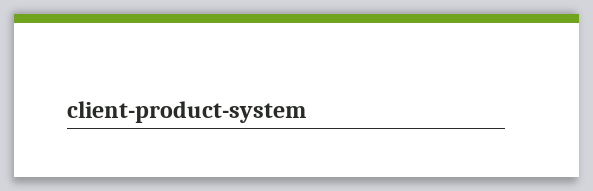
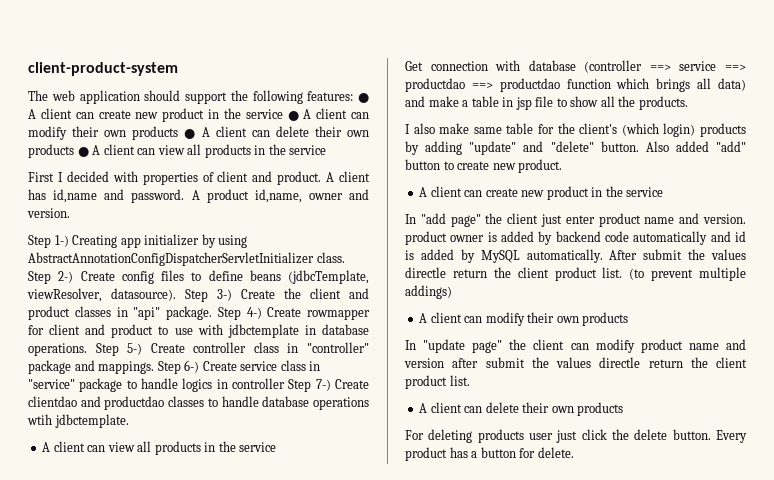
+ The web application should support the following features: ● A client can create new product in the service ● A client can modify their own products ● A client can delete their own products ● A client can view all products in the service
+ First I decided with properties of client and product. A client has id,name and password. A product id,name, owner and version.
+ Step 1-) Creating app initializer by using AbstractAnnotationConfigDispatcherServletInitializer class. Step 2-) Create config files to define beans (jdbcTemplate, viewResolver, datasource). Step 3-) Create the client and product classes in "api" package. Step 4-) Create rowmapper for client and product to use with jdbctemplate in database operations. Step 5-) Create controller class in "controller" package and mappings. Step 6-) Create service class in "service" package to handle logics in controller Step 7-) Create clientdao and productdao classes to handle database operations wtih jdbctemplate.
+ A client can view all products in the service
+ Get connection with database (controller ==> service ==> productdao ==> productdao function which brings all data) and make a table in jsp file to show all the products.
+ I also make same table for the client's (which login) products by adding "update" and "delete" button. Also added "add" button to create new product.
+ A client can create new product in the service
+ In "add page" the client just enter product name and version. product owner is added by backend code automatically and id is added by MySQL automatically. After submit the values directle return the client product list. (to prevent multiple addings)
+ A client can modify their own products
+ In "update page" the client can modify product name and version after submit the values directle return the client product list.
+ A client can delete their own products
+ For deleting products user just click the delete button. Every product has a button for delete.

